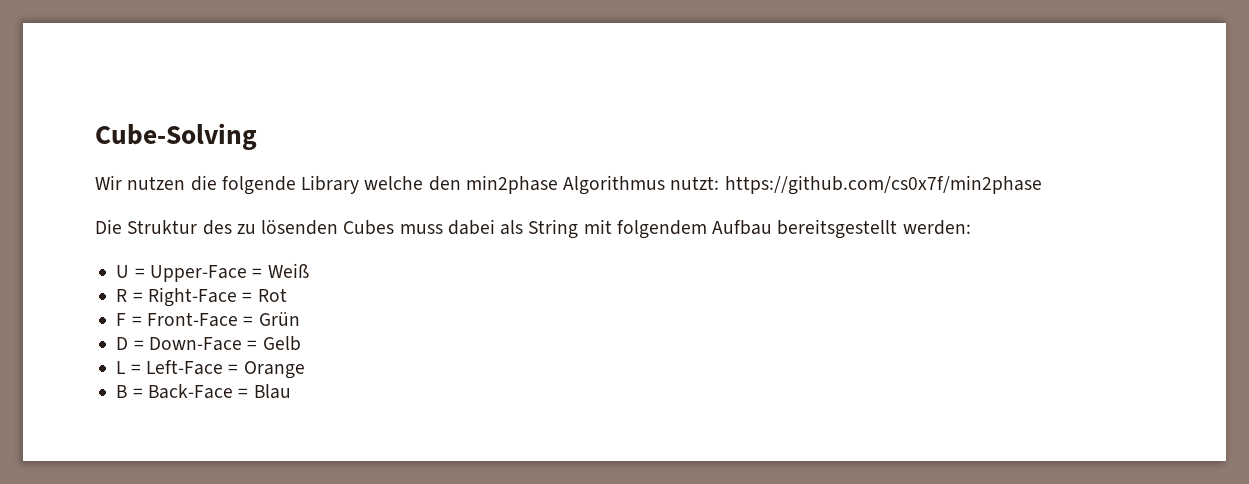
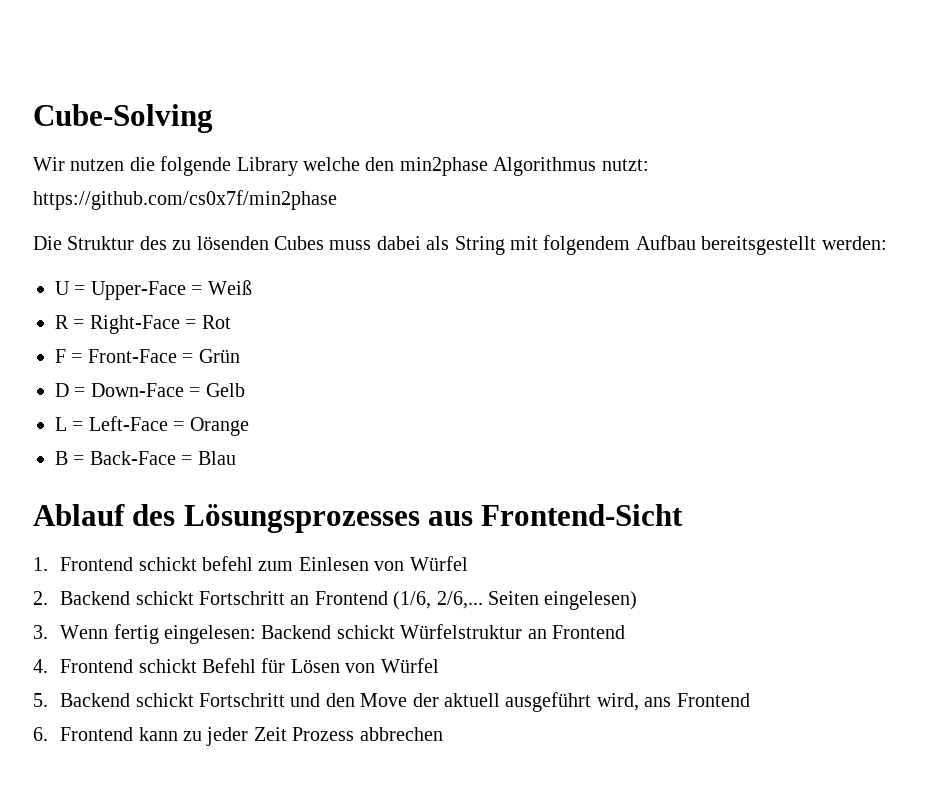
+ Ablauf des Lösungsprozesses aus Frontend-Sicht
+ 1. Frontend schickt befehl zum Einlesen von Würfel
+ 2. Backend schickt Fortschritt an Frontend (1/6, 2/6,... Seiten eingelesen)
+ 3. Wenn fertig eingelesen: Backend schickt Würfelstruktur an Frontend
+ 4. Frontend schickt Befehl für Lösen von Würfel
+ 5. Backend schickt Fortschritt und den Move der aktuell ausgeführt wird, ans Frontend
+ 6. Frontend kann zu jeder Zeit Prozess abbrechen

